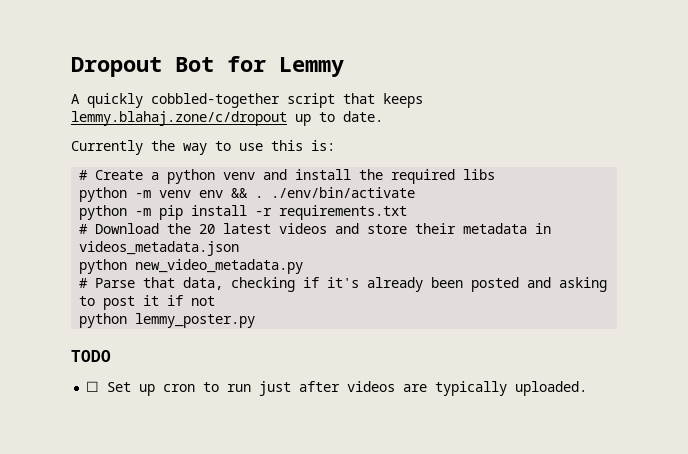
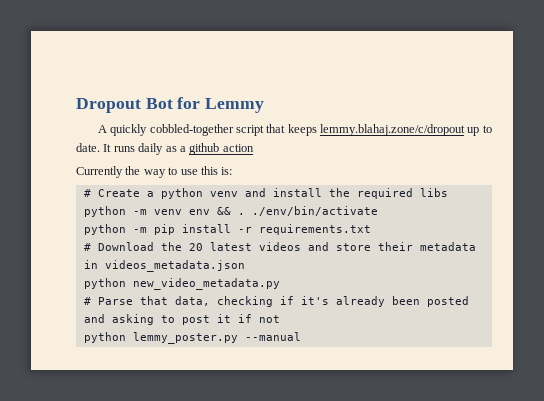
+ It runs daily as a github action
- python lemmy_poster.py
- TODO
- ☐ Set up cron to run just after videos are typically uploaded.
+ python lemmy_poster.py --manual

